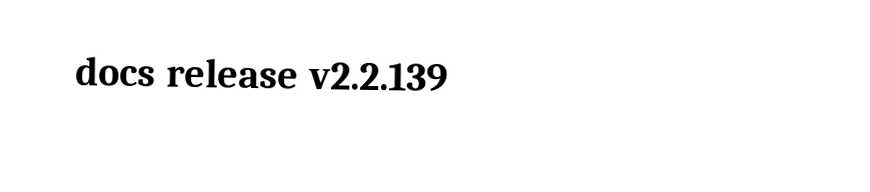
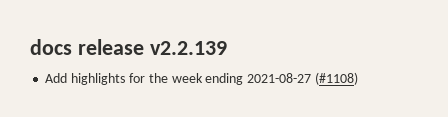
+ Add highlights for the week ending 2021-08-27 (#1108)

